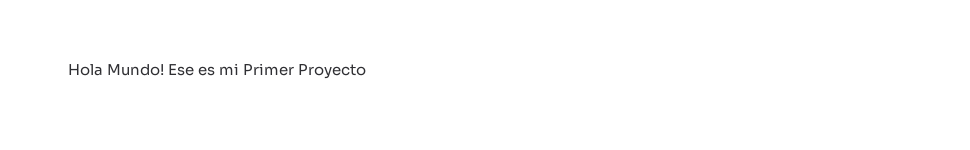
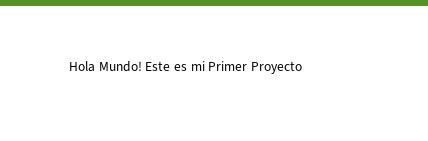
- Ese es mi Primer Proyecto
+ Este es mi Primer Proyecto

